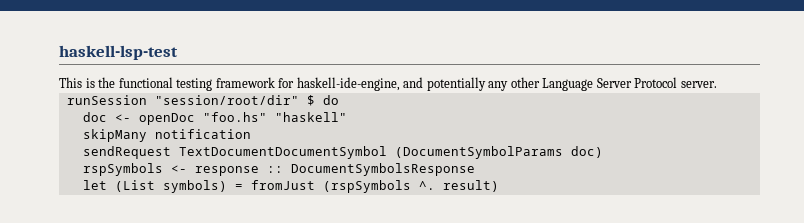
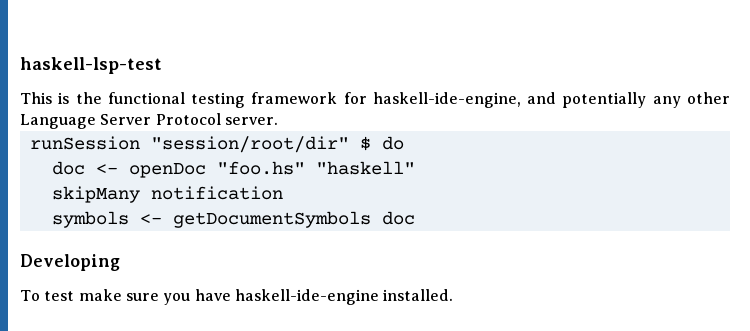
- sendRequest TextDocumentDocumentSymbol (DocumentSymbolParams doc)
- rspSymbols <- response :: DocumentSymbolsResponse
- let (List symbols) = fromJust (rspSymbols ^. result)
+ symbols <- getDocumentSymbols doc
+ Developing
+ To test make sure you have haskell-ide-engine installed.

